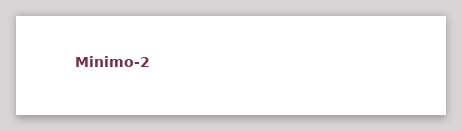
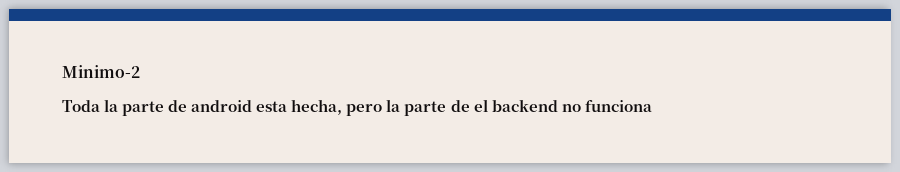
+ Toda la parte de android esta hecha, pero la parte de el backend no funciona

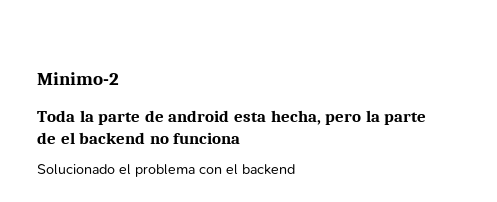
+ Solucionado el problema con el backend

